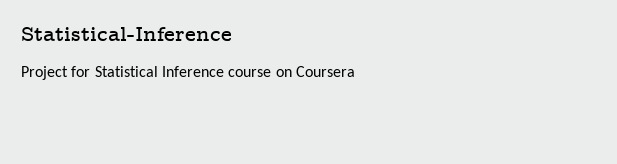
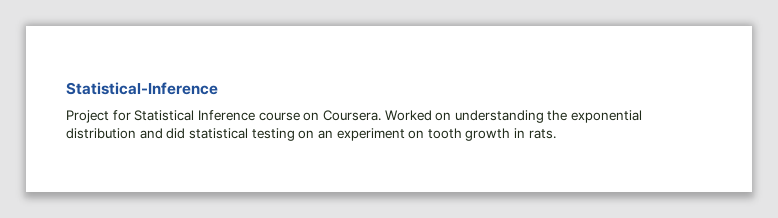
- Project for Statistical Inference course on Coursera
+ Project for Statistical Inference course on Coursera. Worked on understanding the exponential distribution and did statistical testing on an experiment on tooth growth in rats.

